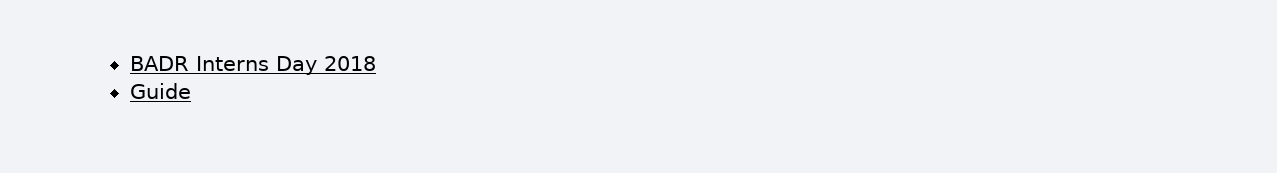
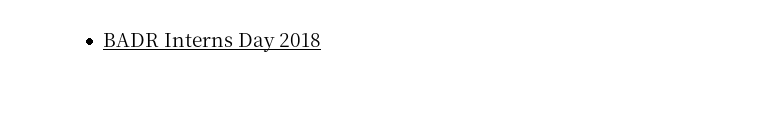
- Guide

